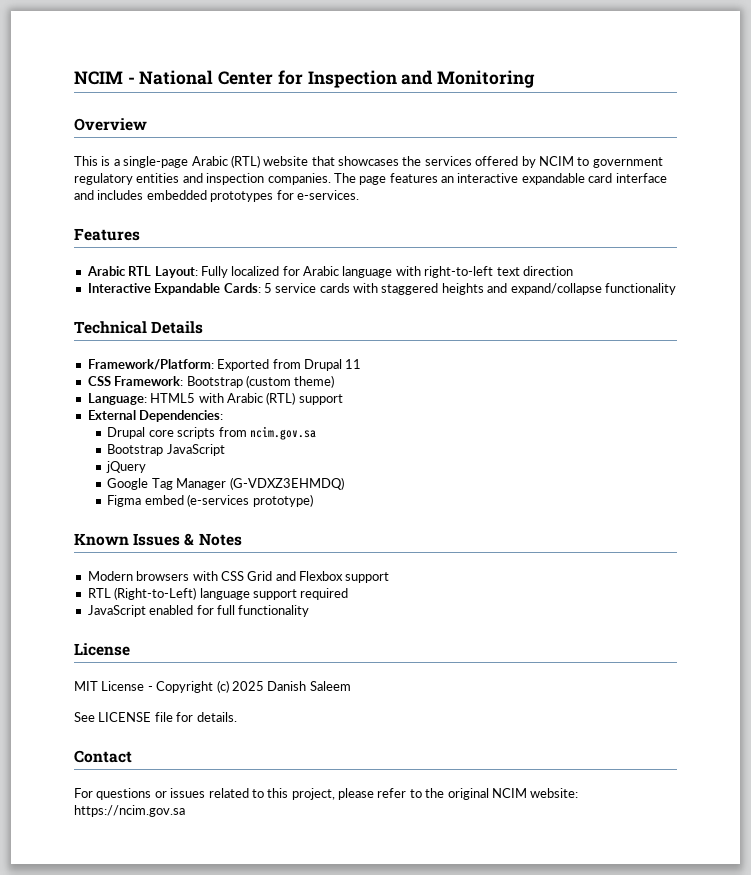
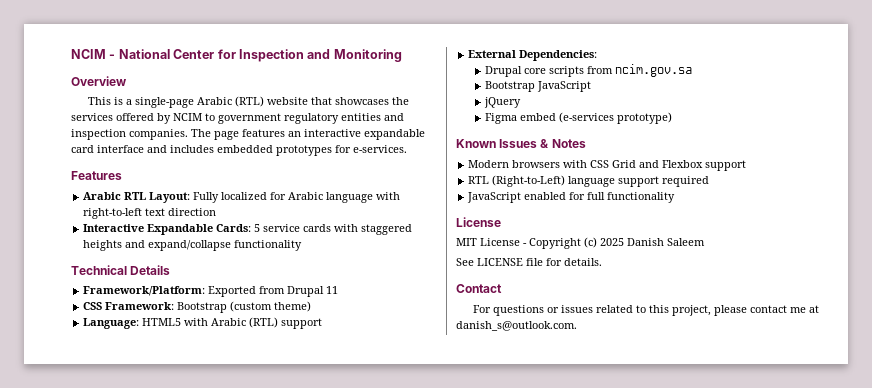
- Google Tag Manager (G-VDXZ3EHMDQ)
- For questions or issues related to this project, please refer to the original NCIM website: https://ncim.gov.sa
+ For questions or issues related to this project, please contact me at danish_s@outlook.com.

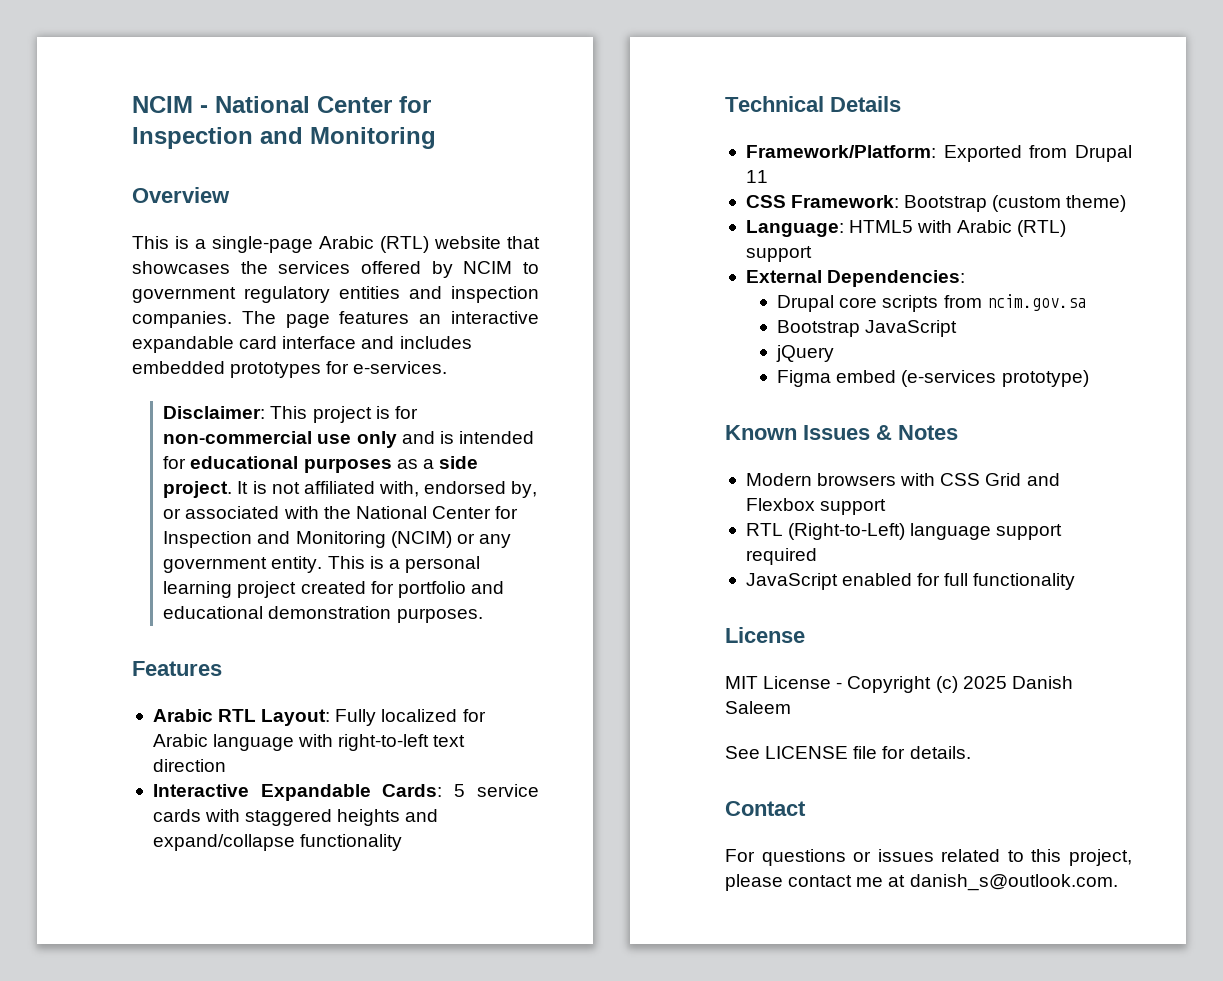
+ Disclaimer: This project is for non-commercial use only and is intended for educational purposes as a side project. It is not affiliated with, endorsed by, or associated with the National Center for Inspection and Monitoring (NCIM) or any government entity. This is a personal learning project created for portfolio and educational demonstration purposes.

